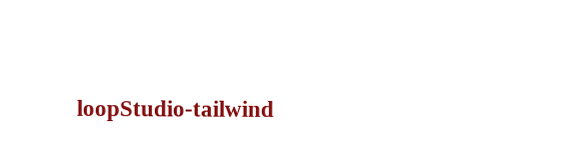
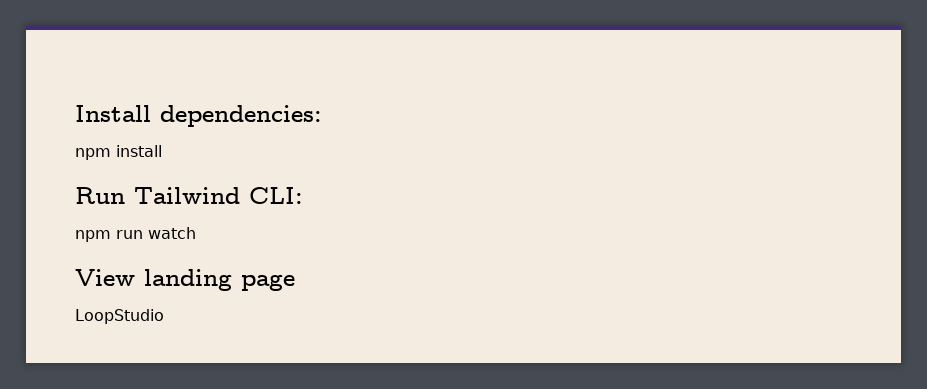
- loopStudio-tailwind
+ Install dependencies:
+ npm install
+ Run Tailwind CLI:
+ npm run watch
+ View landing page
+ LoopStudio

